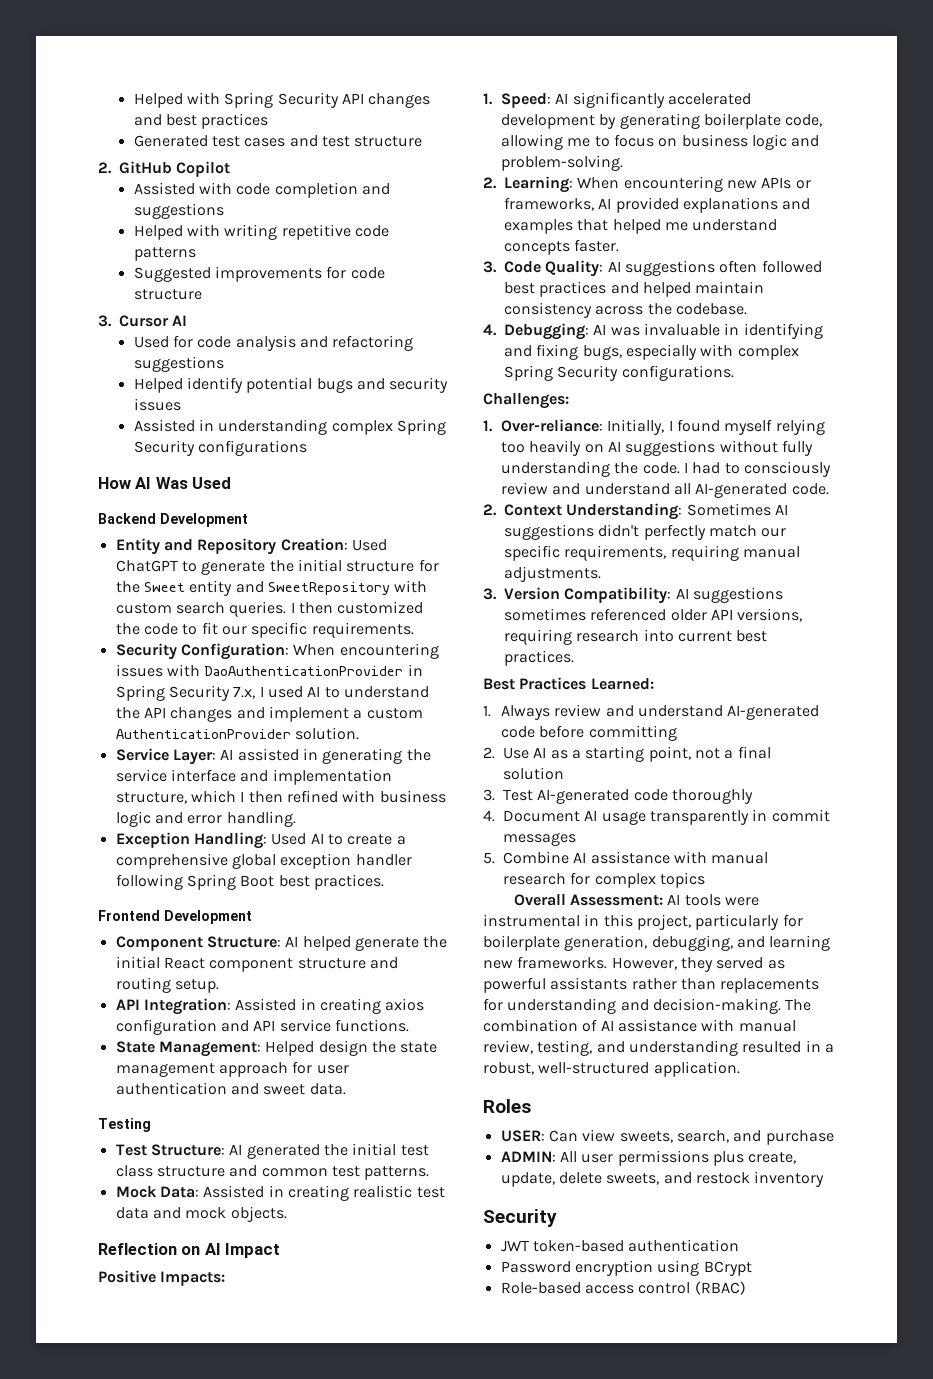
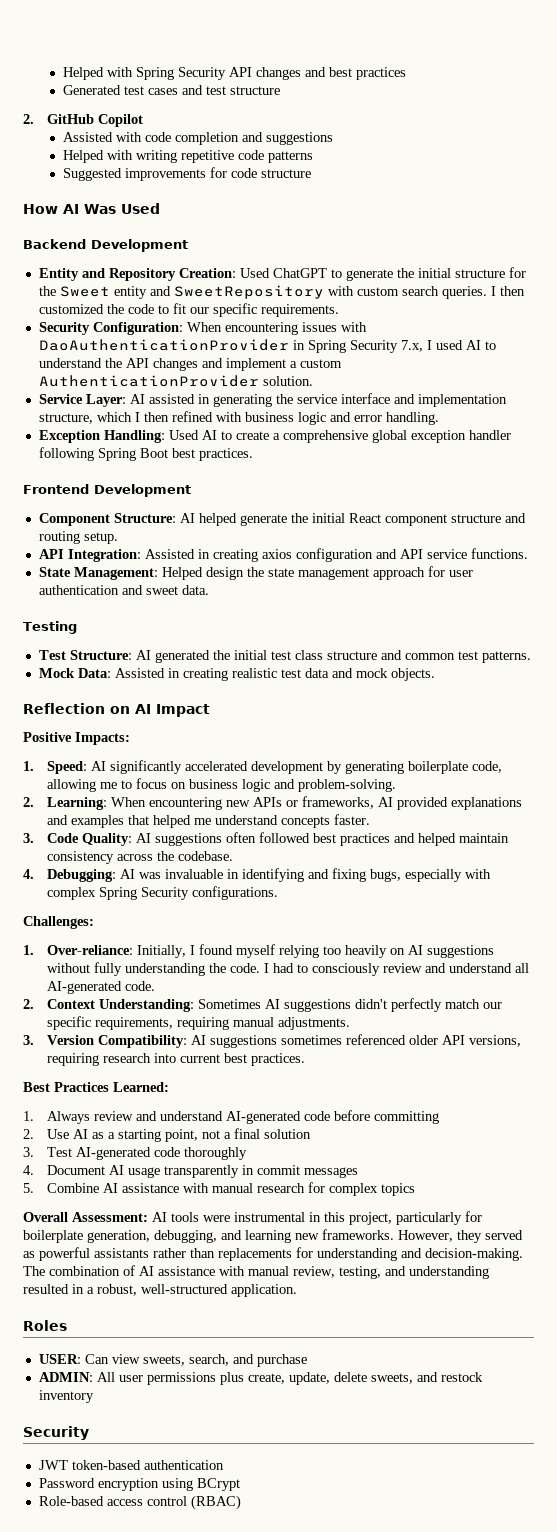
- 3. Cursor AI
- Used for code analysis and refactoring suggestions
- Helped identify potential bugs and security issues
- Assisted in understanding complex Spring Security configurations

